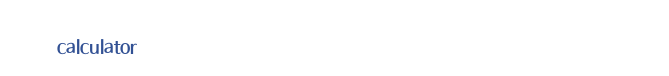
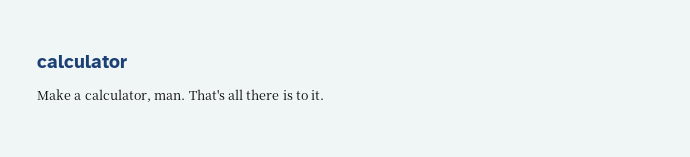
+ Make a calculator, man. That's all there is to it.

